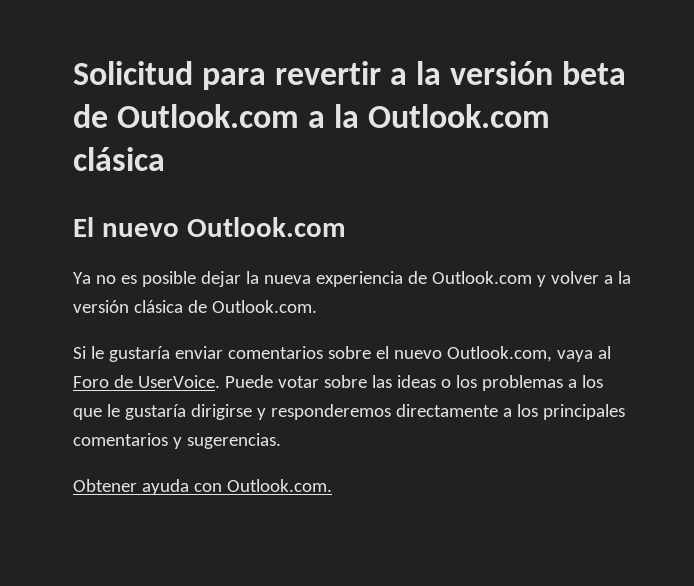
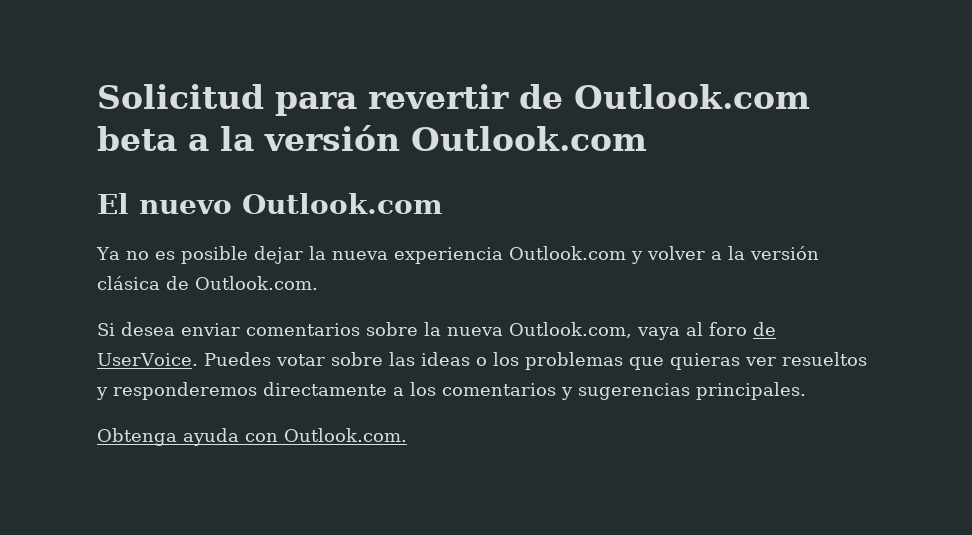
- Solicitud para revertir a la versión beta de Outlook.com a la Outlook.com clásica
+ Solicitud para revertir de Outlook.com beta a la versión Outlook.com
- Ya no es posible dejar la nueva experiencia de Outlook.com y volver a la versión clásica de Outlook.com.
+ Ya no es posible dejar la nueva experiencia Outlook.com y volver a la versión clásica de Outlook.com.
- Si le gustaría enviar comentarios sobre el nuevo Outlook.com, vaya al Foro de UserVoice.
+ Si desea enviar comentarios sobre la nueva Outlook.com, vaya al foro de UserVoice.
- Puede votar sobre las ideas o los problemas a los que le gustaría dirigirse y responderemos directamente a los principales comentarios y sugerencias.
- Obtener ayuda con Outlook.com.
+ Puedes votar sobre las ideas o los problemas que quieras ver resueltos y responderemos directamente a los comentarios y sugerencias principales.
+ Obtenga ayuda con Outlook.com.

